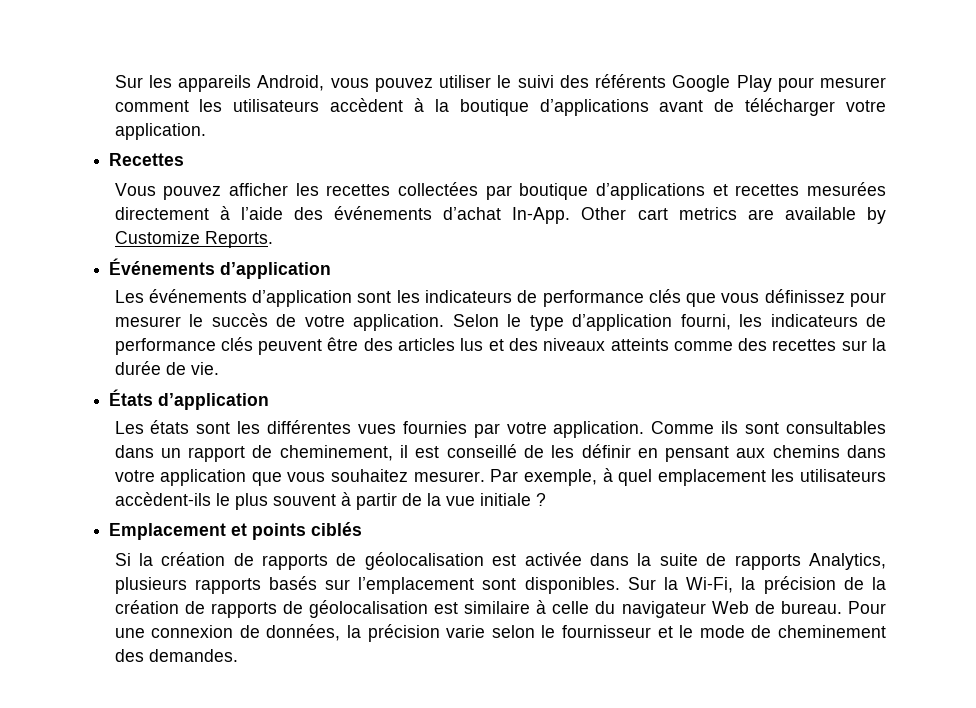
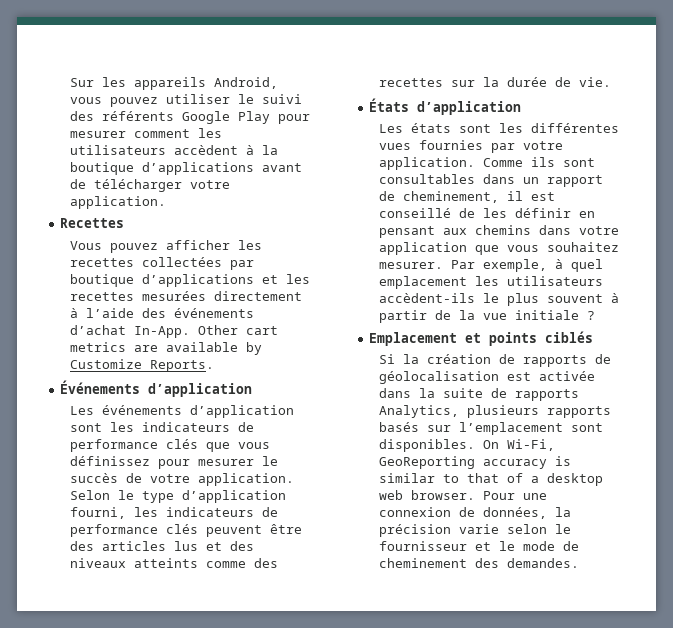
- Vous pouvez afficher les recettes collectées par boutique d’applications et recettes mesurées directement à l’aide des événements d’achat In-App.
+ Vous pouvez afficher les recettes collectées par boutique d’applications et les recettes mesurées directement à l’aide des événements d’achat In-App.
- Sur la Wi-Fi, la précision de la création de rapports de géolocalisation est similaire à celle du navigateur Web de bureau.
+ On Wi-Fi, GeoReporting accuracy is similar to that of a desktop web browser.

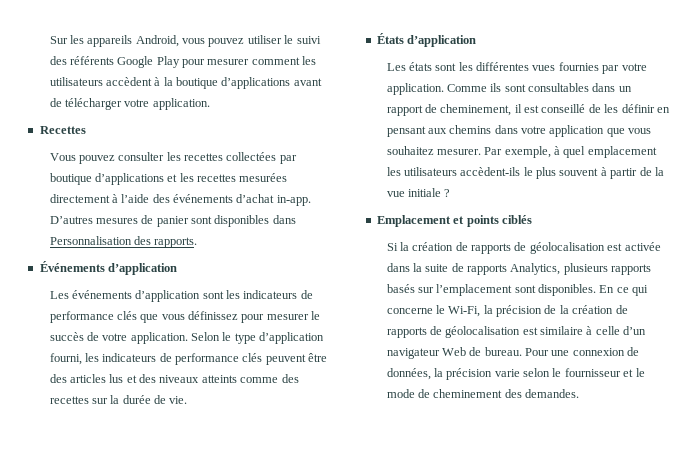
- Vous pouvez afficher les recettes collectées par boutique d’applications et les recettes mesurées directement à l’aide des événements d’achat In-App. Other cart metrics are available by Customize Reports.
+ Vous pouvez consulter les recettes collectées par boutique d’applications et les recettes mesurées directement à l’aide des événements d’achat in-app. D’autres mesures de panier sont disponibles dans Personnalisation des rapports.
- On Wi-Fi, GeoReporting accuracy is similar to that of a desktop web browser.
+ En ce qui concerne le Wi-Fi, la précision de la création de rapports de géolocalisation est similaire à celle d’un navigateur Web de bureau.

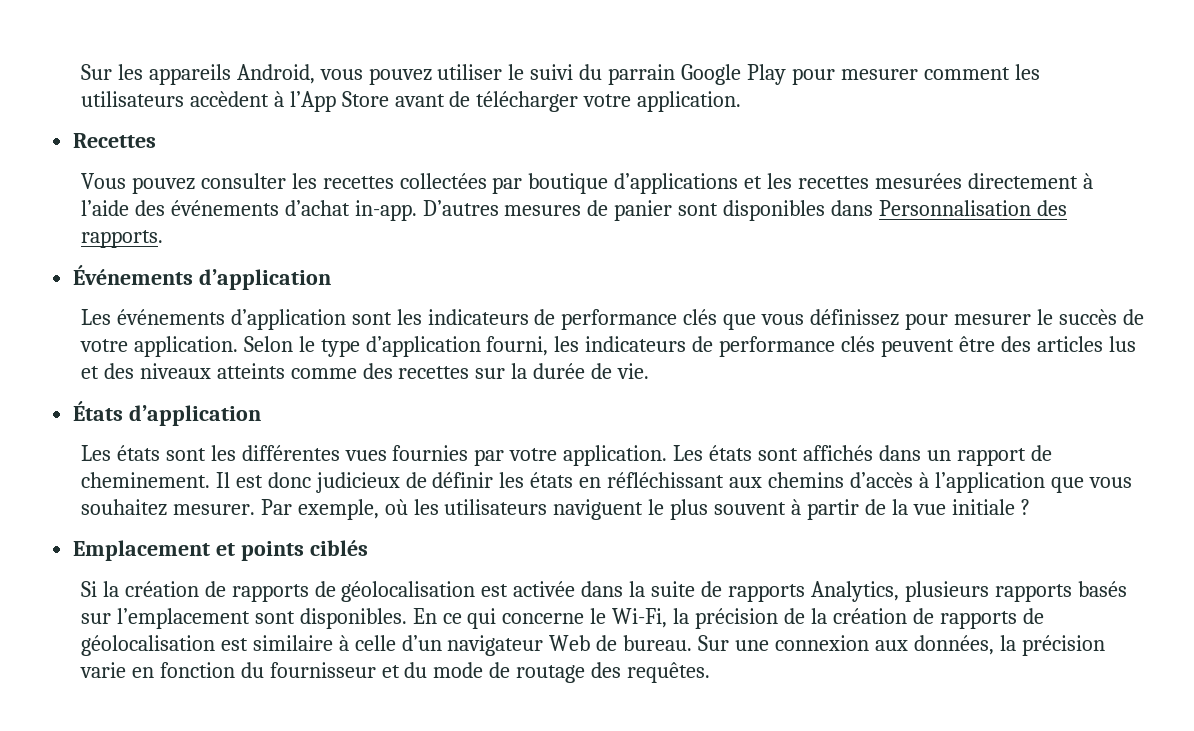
- Sur les appareils Android, vous pouvez utiliser le suivi des référents Google Play pour mesurer comment les utilisateurs accèdent à la boutique d’applications avant de télécharger votre application.
+ Sur les appareils Android, vous pouvez utiliser le suivi du parrain Google Play pour mesurer comment les utilisateurs accèdent à l’App Store avant de télécharger votre application.
- Comme ils sont consultables dans un rapport de cheminement, il est conseillé de les définir en pensant aux chemins dans votre application que vous souhaitez mesurer.
+ Les états sont affichés dans un rapport de cheminement. Il est donc judicieux de définir les états en réfléchissant aux chemins d’accès à l’application que vous souhaitez mesurer.
- Par exemple, à quel emplacement les utilisateurs accèdent-ils le plus souvent à partir de la vue initiale ?
+ Par exemple, où les utilisateurs naviguent le plus souvent à partir de la vue initiale ?
- Pour une connexion de données, la précision varie selon le fournisseur et le mode de cheminement des demandes.
+ Sur une connexion aux données, la précision varie en fonction du fournisseur et du mode de routage des requêtes.

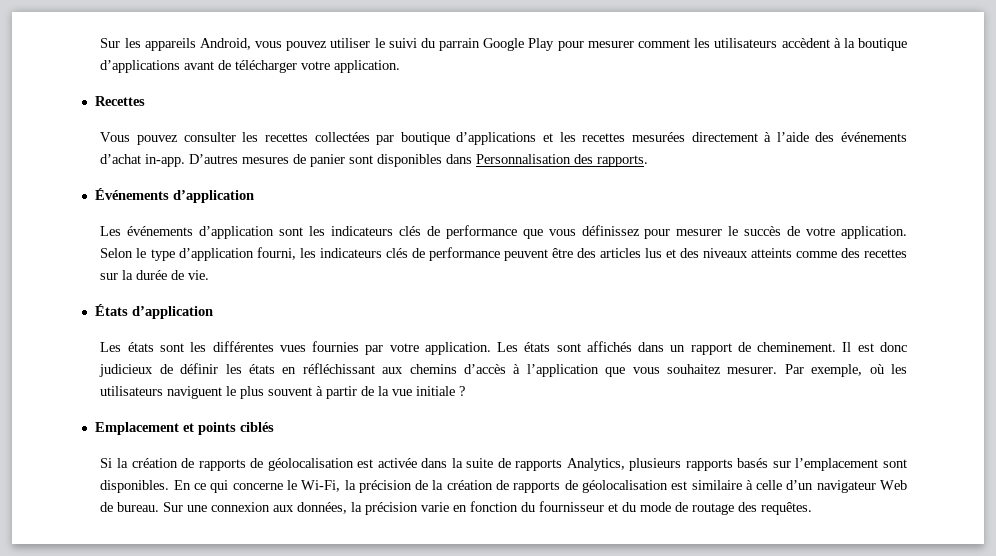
- Sur les appareils Android, vous pouvez utiliser le suivi du parrain Google Play pour mesurer comment les utilisateurs accèdent à l’App Store avant de télécharger votre application.
+ Sur les appareils Android, vous pouvez utiliser le suivi du parrain Google Play pour mesurer comment les utilisateurs accèdent à la boutique d’applications avant de télécharger votre application.
- Les événements d’application sont les indicateurs de performance clés que vous définissez pour mesurer le succès de votre application.
+ Les événements d’application sont les indicateurs clés de performance que vous définissez pour mesurer le succès de votre application.
- Selon le type d’application fourni, les indicateurs de performance clés peuvent être des articles lus et des niveaux atteints comme des recettes sur la durée de vie.
+ Selon le type d’application fourni, les indicateurs clés de performance peuvent être des articles lus et des niveaux atteints comme des recettes sur la durée de vie.

